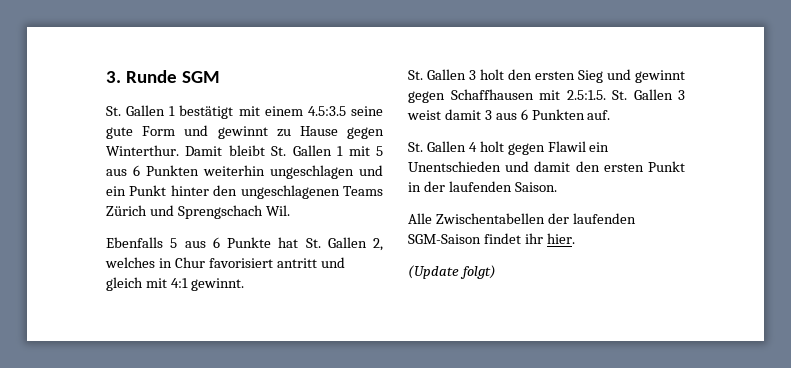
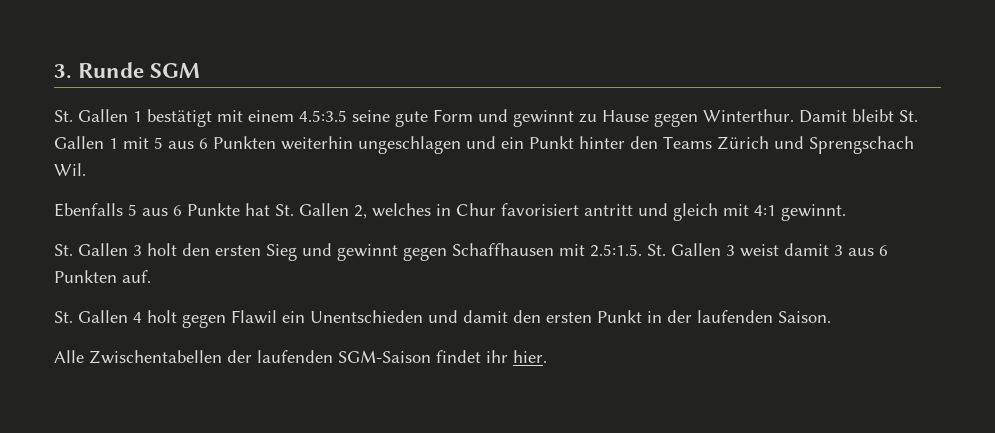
- Damit bleibt St. Gallen 1 mit 5 aus 6 Punkten weiterhin ungeschlagen und ein Punkt hinter den ungeschlagenen Teams Zürich und Sprengschach Wil.
+ Damit bleibt St. Gallen 1 mit 5 aus 6 Punkten weiterhin ungeschlagen und ein Punkt hinter den Teams Zürich und Sprengschach Wil.
- (Update folgt)

